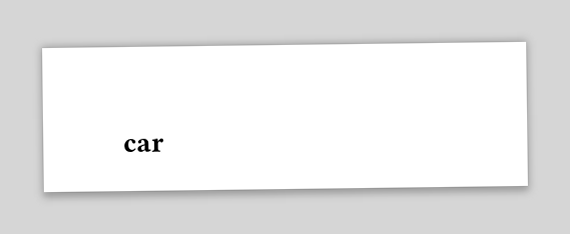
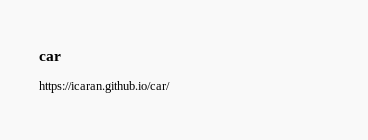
+ https://icaran.github.io/car/

